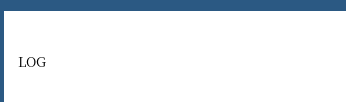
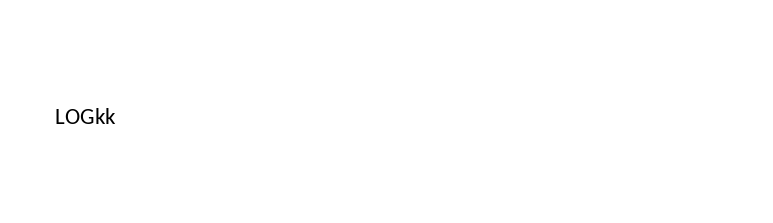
- LOG
+ LOGkk

